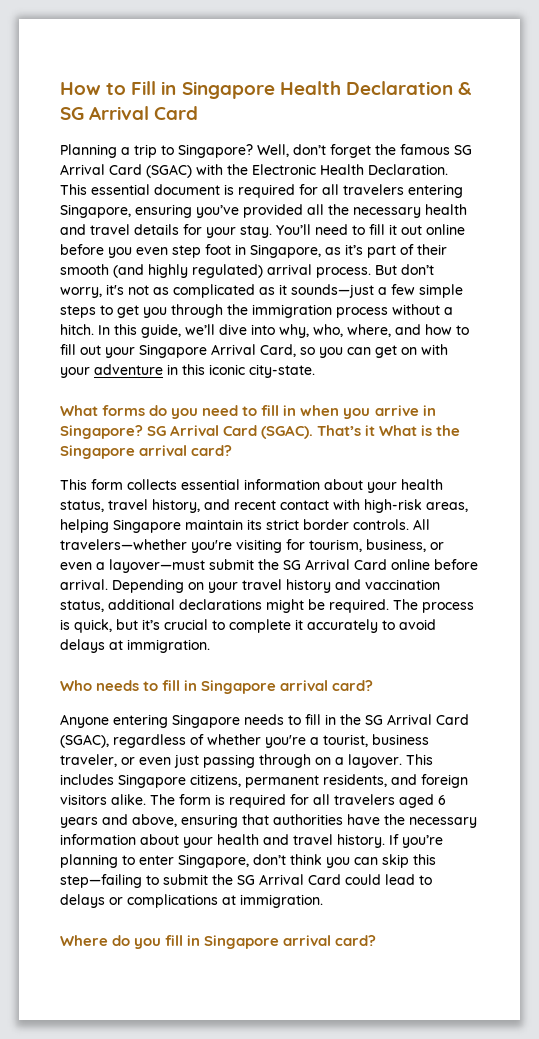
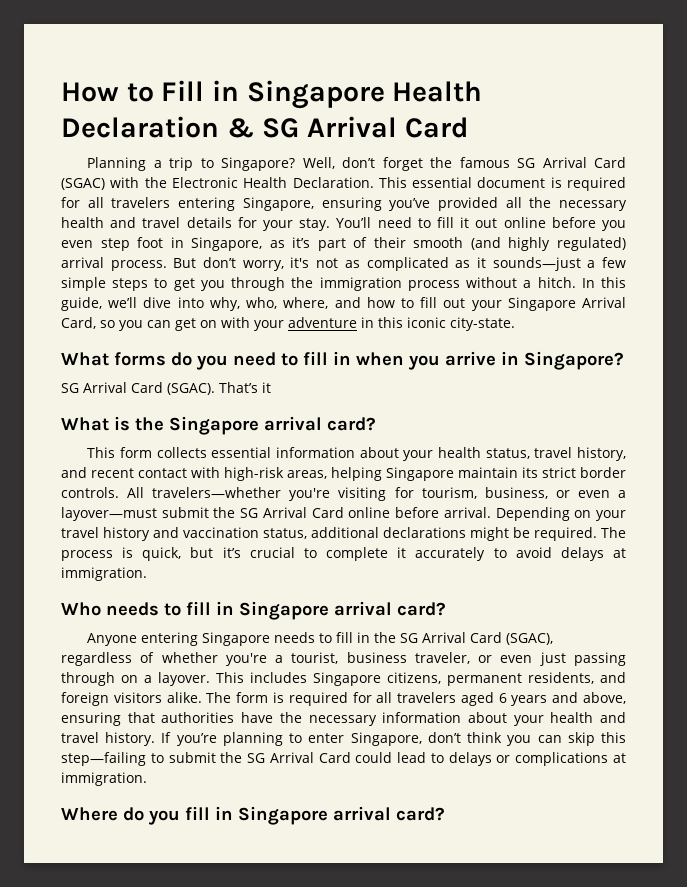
- What forms do you need to fill in when you arrive in Singapore? SG Arrival Card (SGAC).
+ What forms do you need to fill in when you arrive in Singapore?
+ SG Arrival Card (SGAC).
- That’s it What is the Singapore arrival card?
+ That’s it
+ What is the Singapore arrival card?

